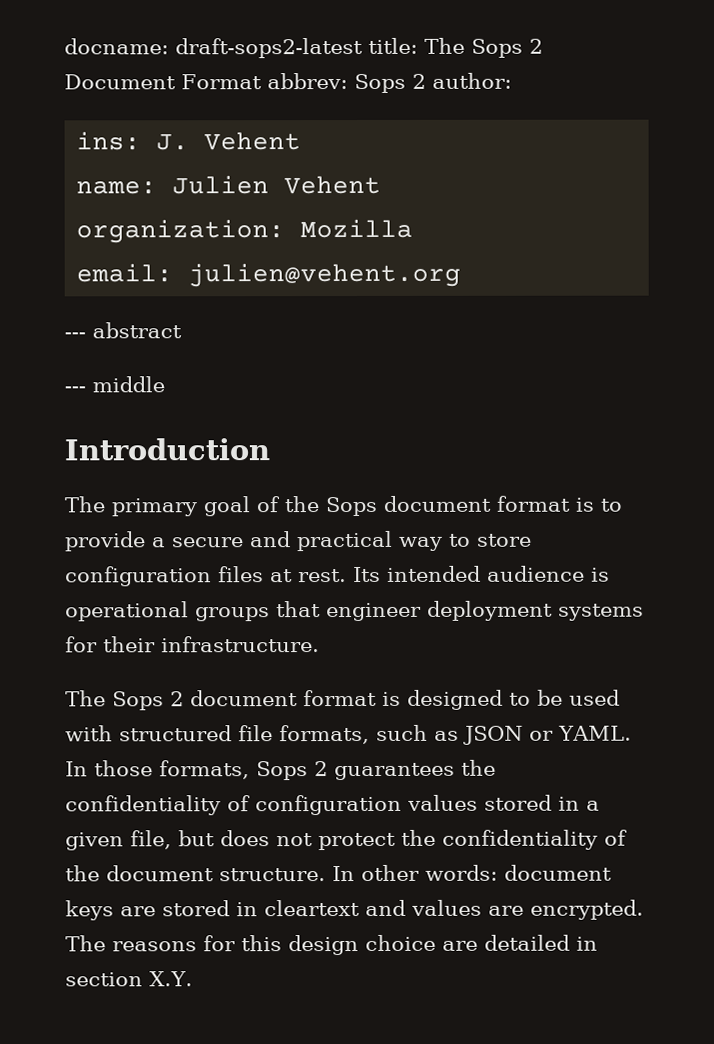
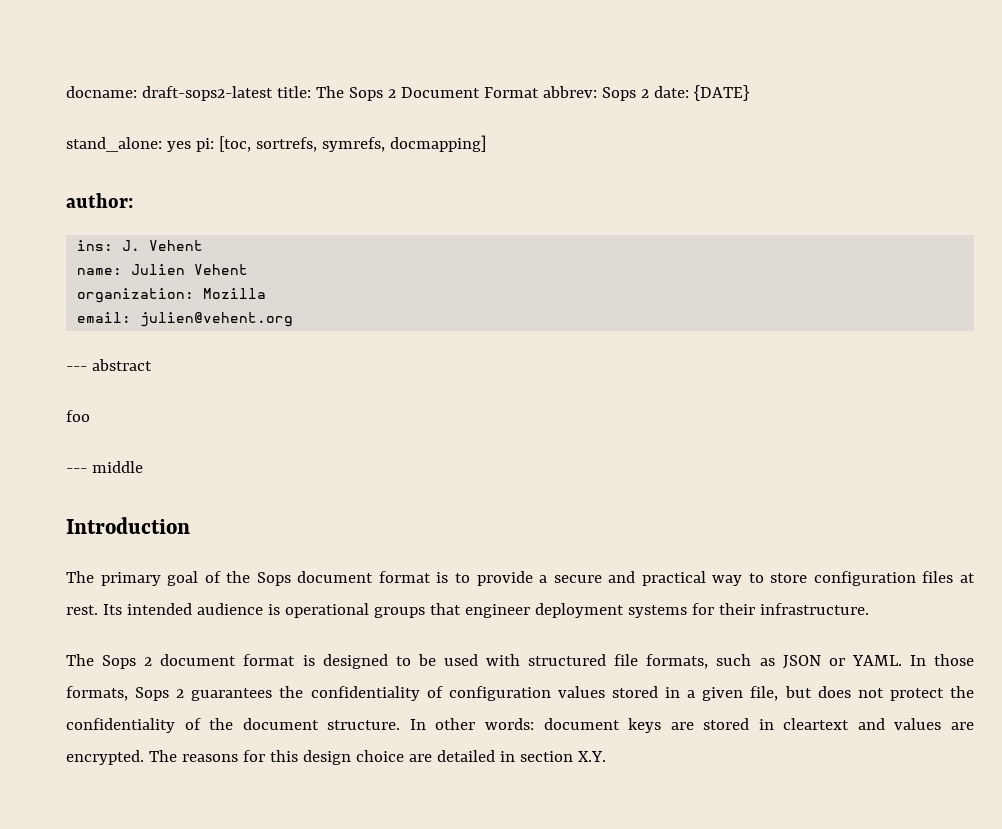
- docname: draft-sops2-latest title: The Sops 2 Document Format abbrev: Sops 2 author:
+ docname: draft-sops2-latest title: The Sops 2 Document Format abbrev: Sops 2 date: {DATE}
+ stand_alone: yes pi: [toc, sortrefs, symrefs, docmapping]
+ author:
+ foo

